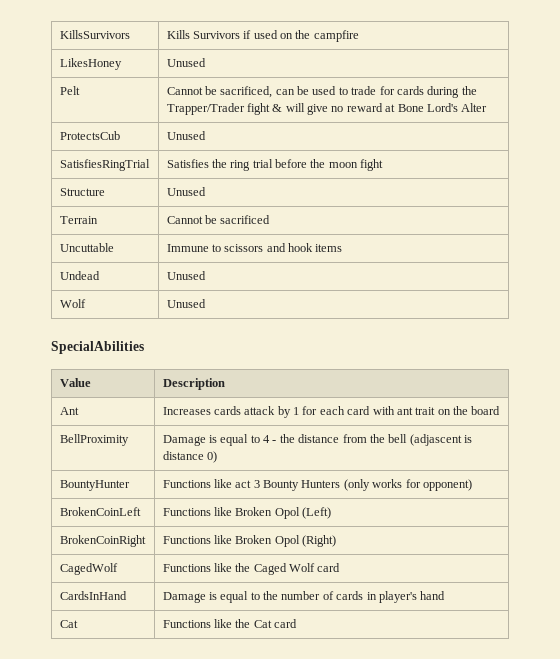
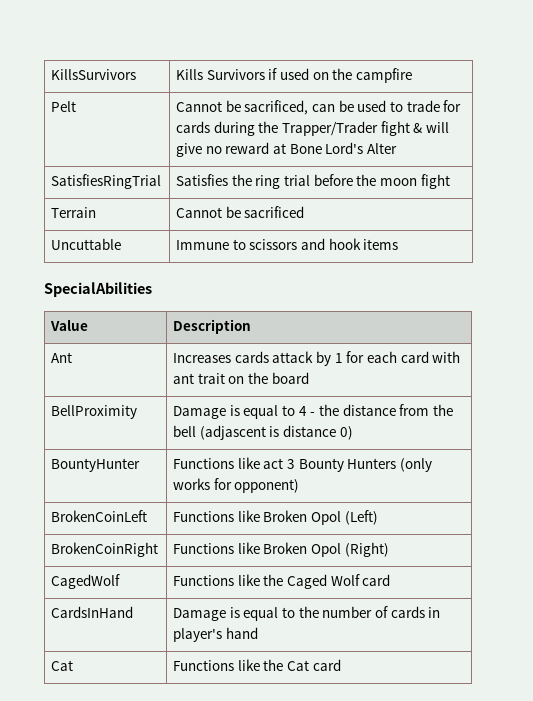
- LikesHoney | Unused
- ProtectsCub | Unused
- Structure | Unused
- Undead | Unused
- Wolf | Unused

